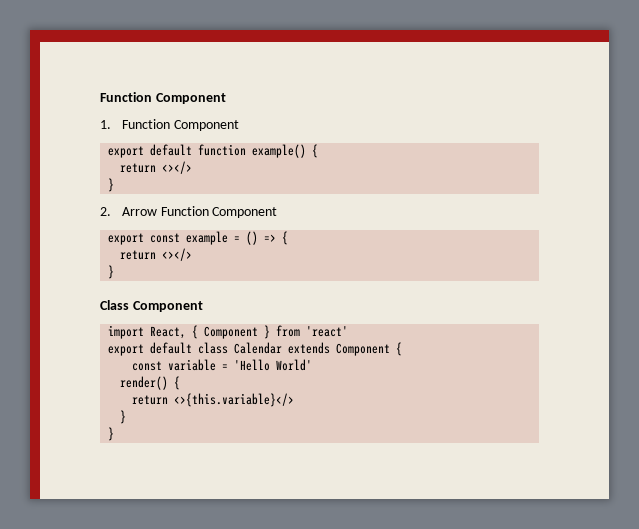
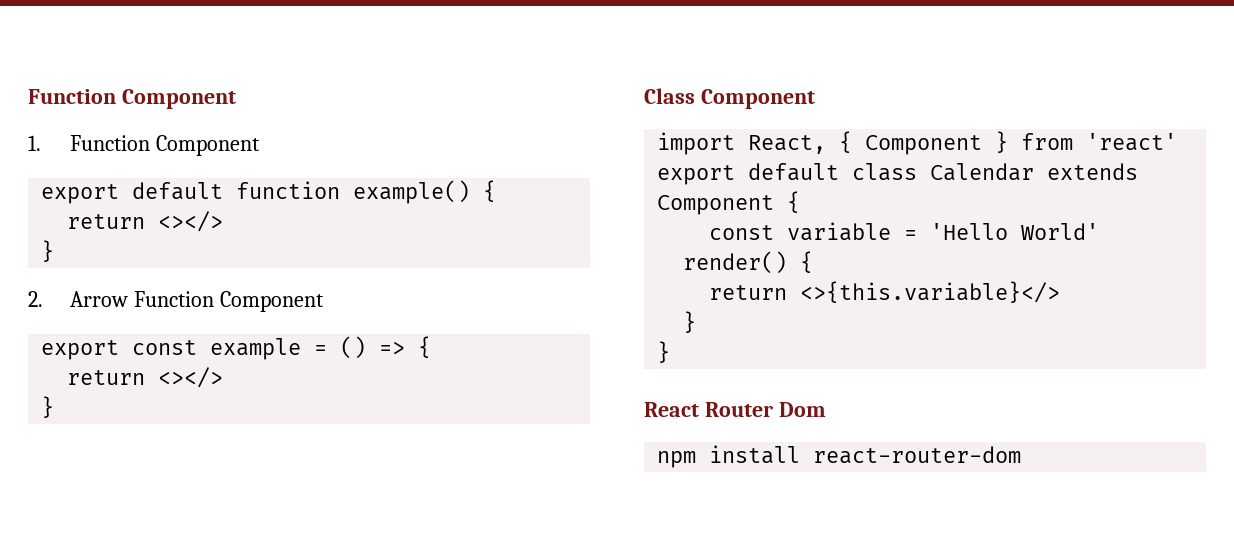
+ React Router Dom
+ npm install react-router-dom

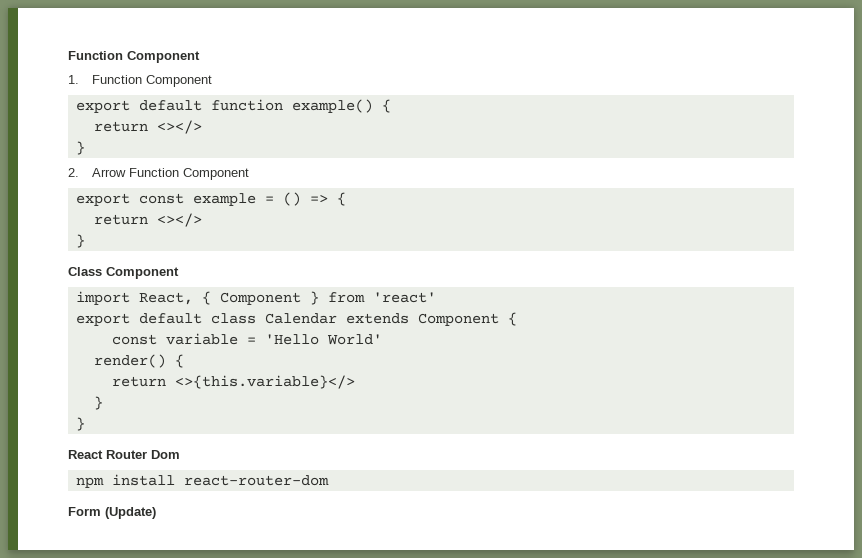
+ Form (Update)

